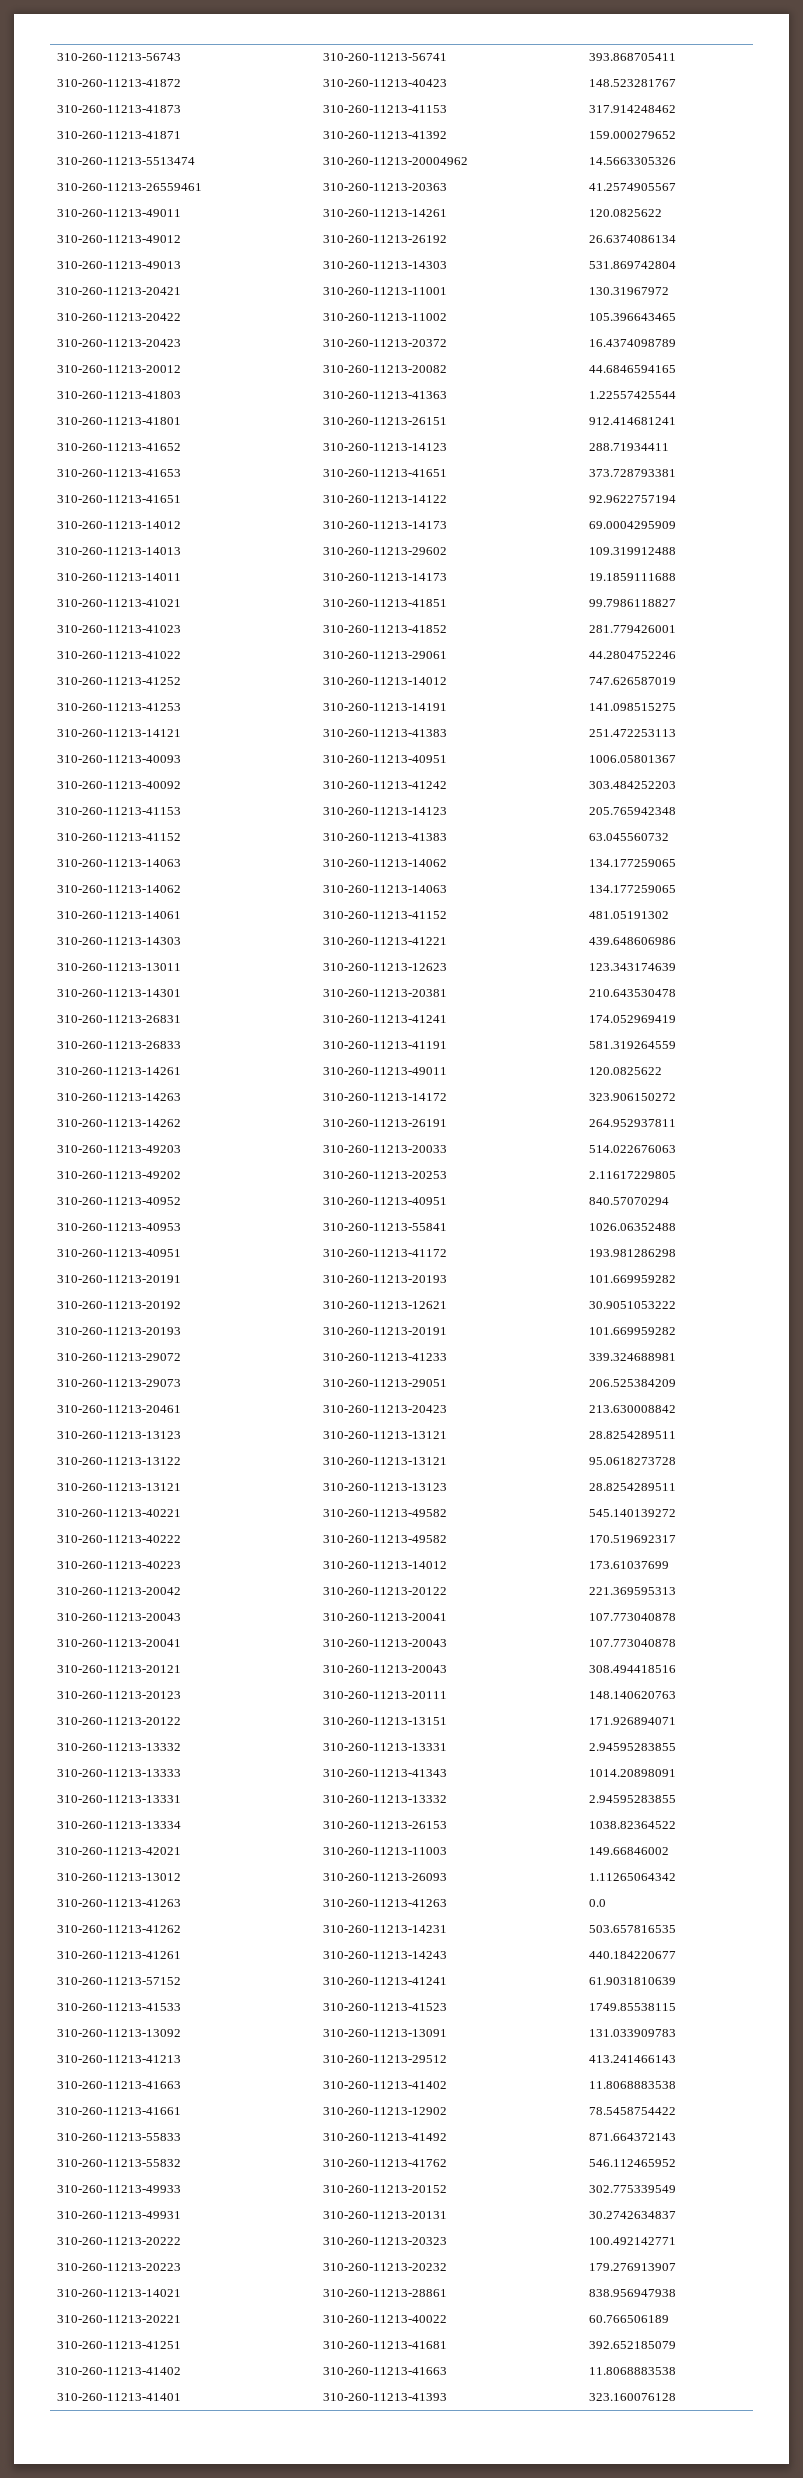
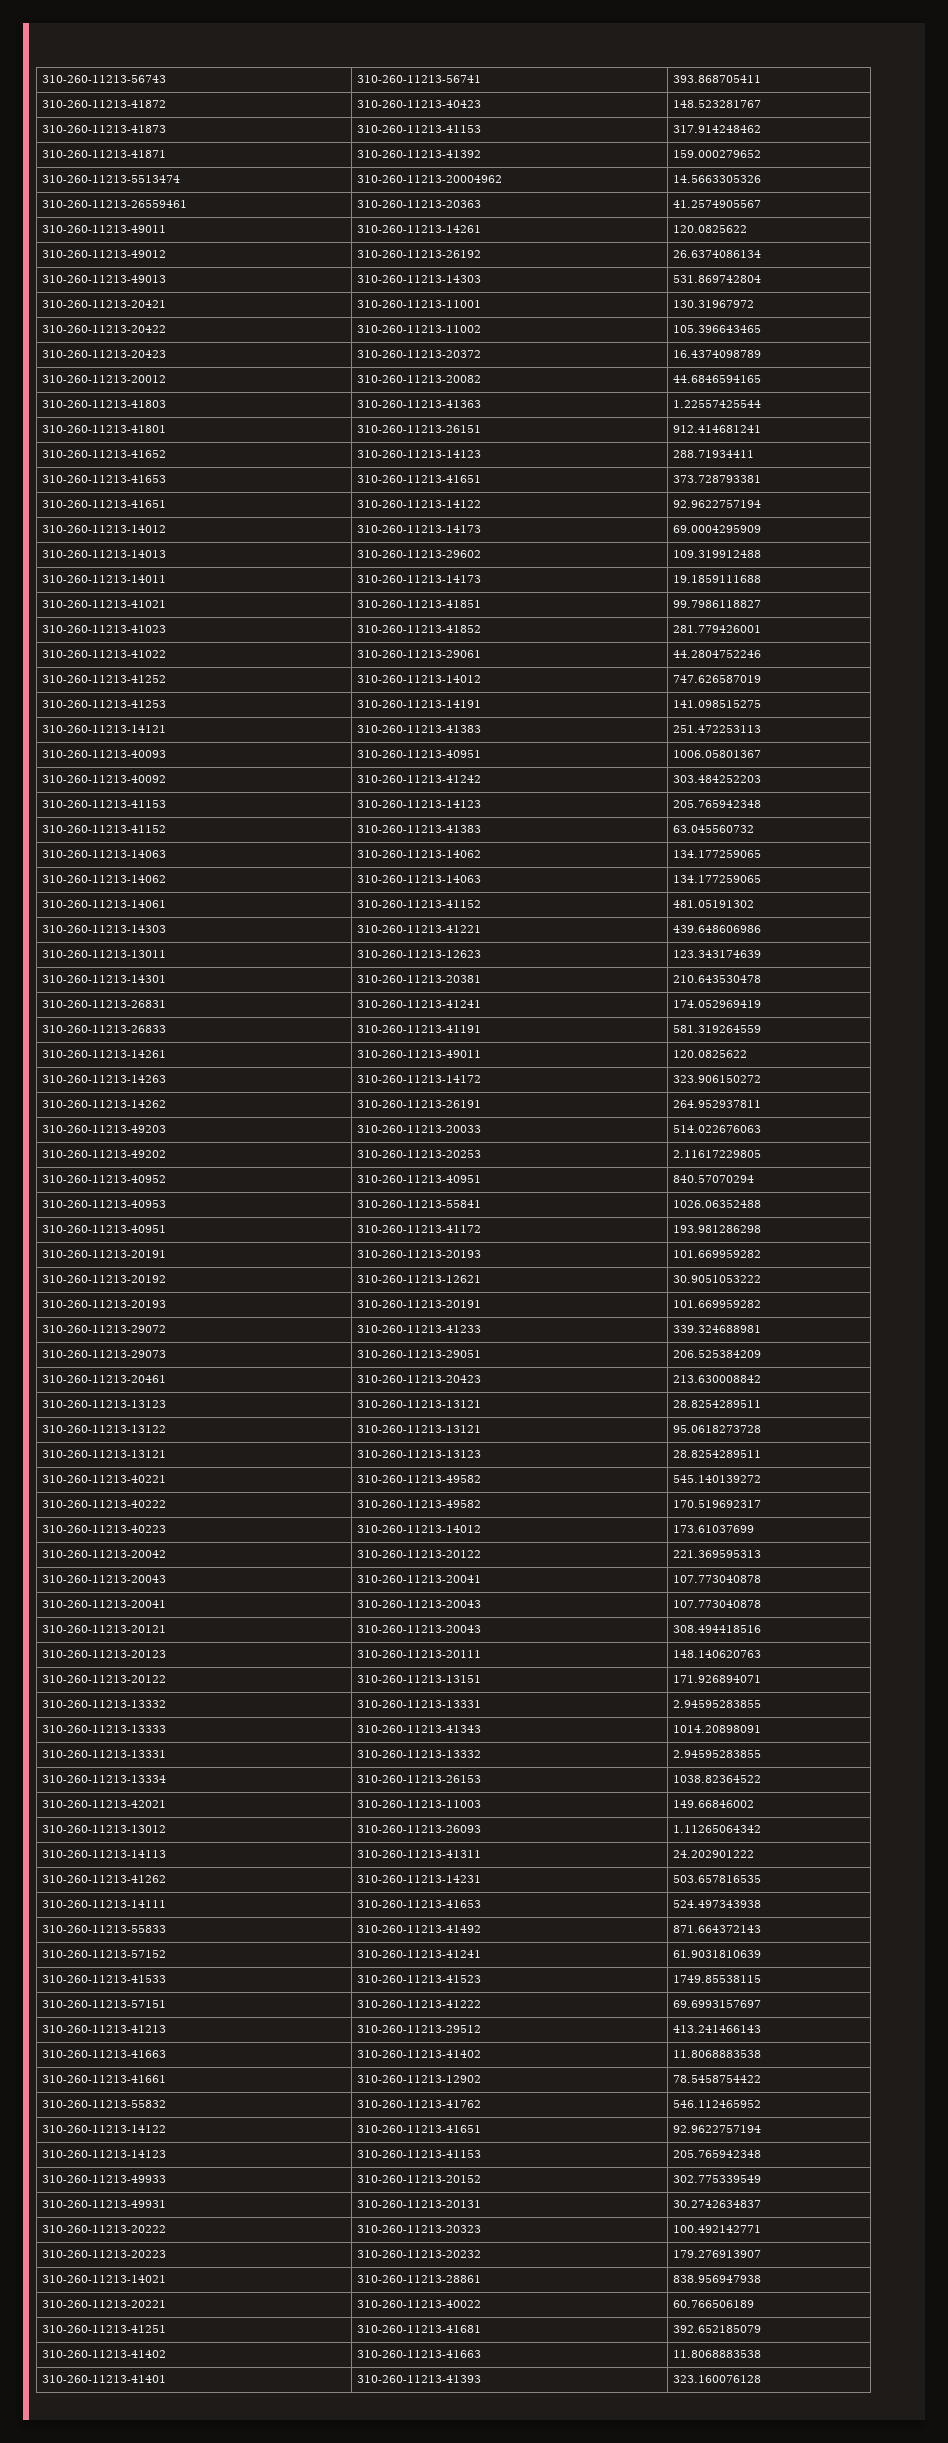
- 310-260-11213-41263 | 310-260-11213-41263 | 0.0
+ 310-260-11213-14113 | 310-260-11213-41311 | 24.202901222
- 310-260-11213-41261 | 310-260-11213-14243 | 440.184220677
+ 310-260-11213-14111 | 310-260-11213-41653 | 524.497343938
+ 310-260-11213-55833 | 310-260-11213-41492 | 871.664372143
- 310-260-11213-13092 | 310-260-11213-13091 | 131.033909783
+ 310-260-11213-57151 | 310-260-11213-41222 | 69.6993157697
- 310-260-11213-55833 | 310-260-11213-41492 | 871.664372143
+ 310-260-11213-14122 | 310-260-11213-41651 | 92.9622757194
+ 310-260-11213-14123 | 310-260-11213-41153 | 205.765942348

